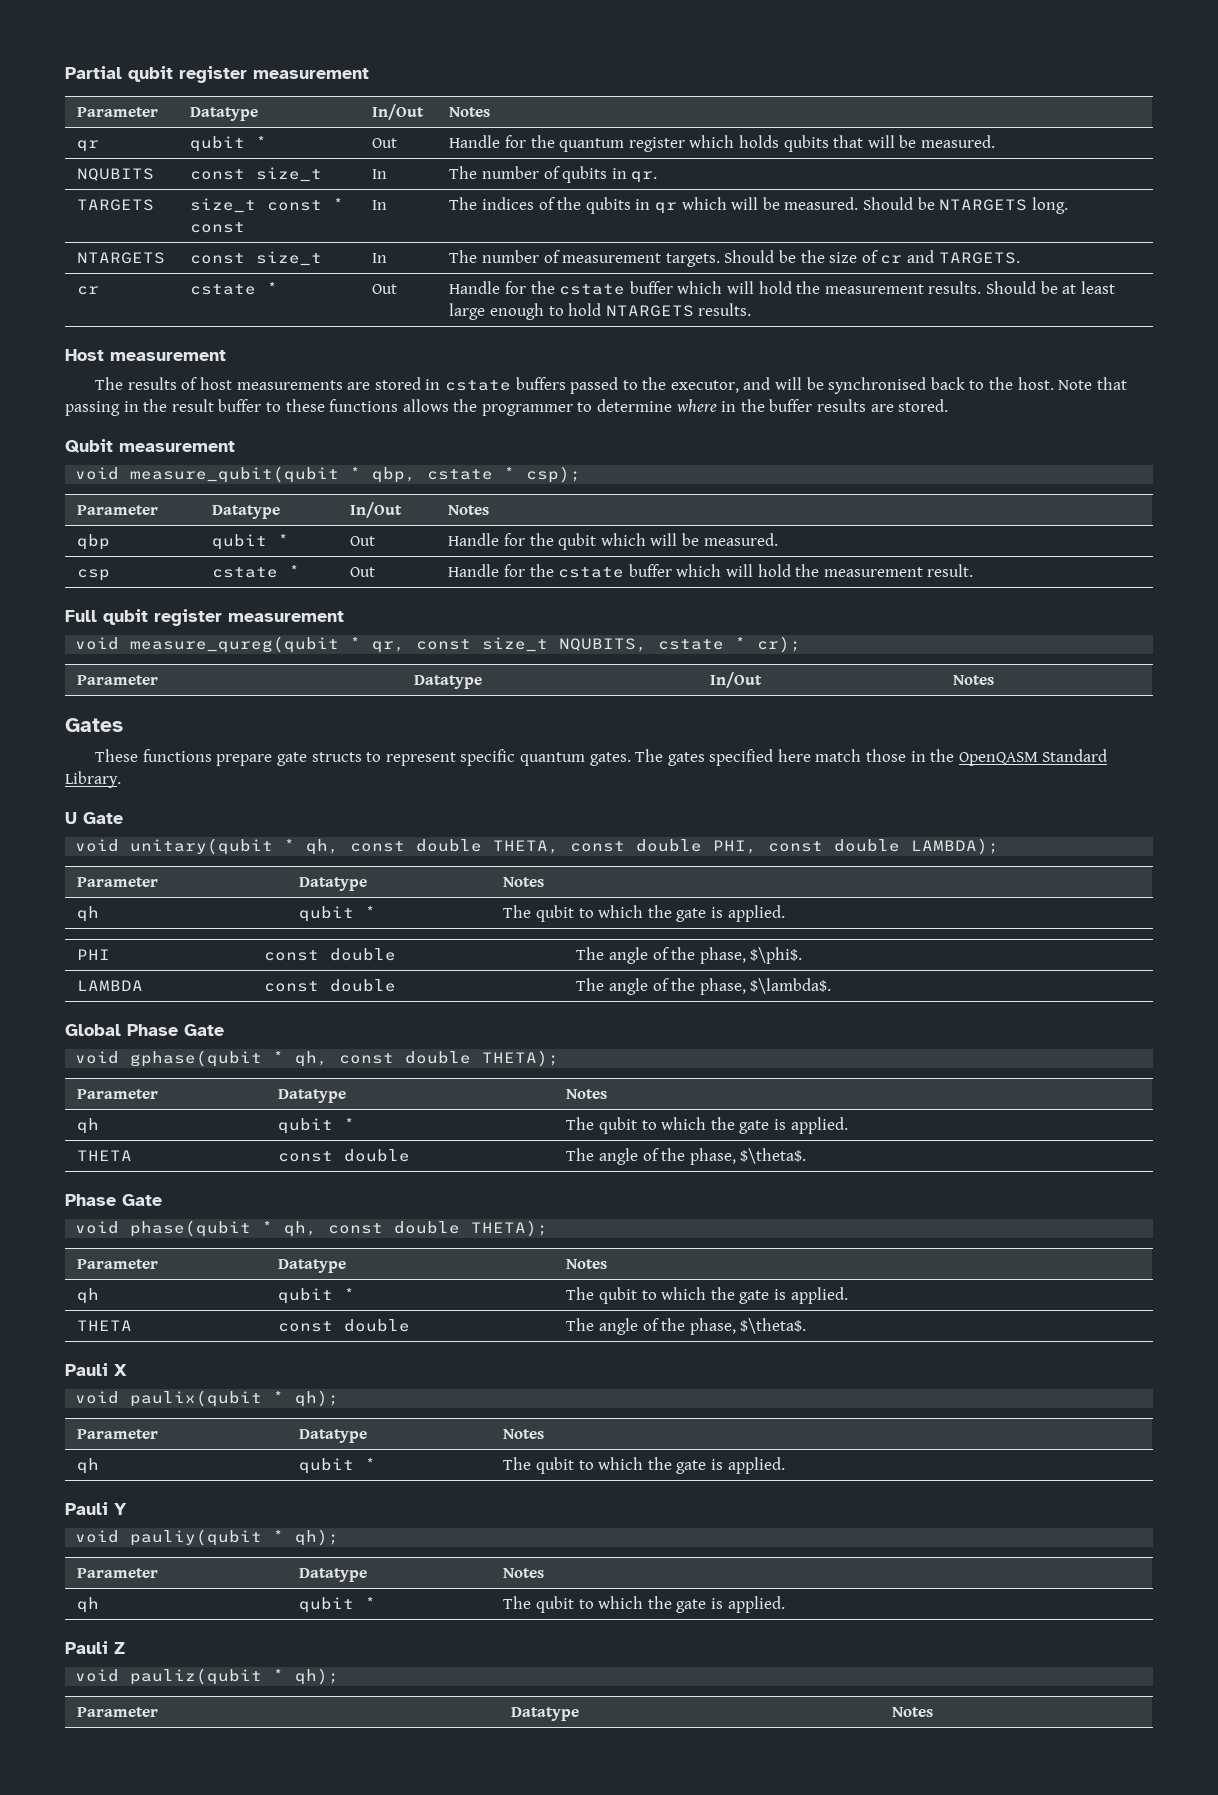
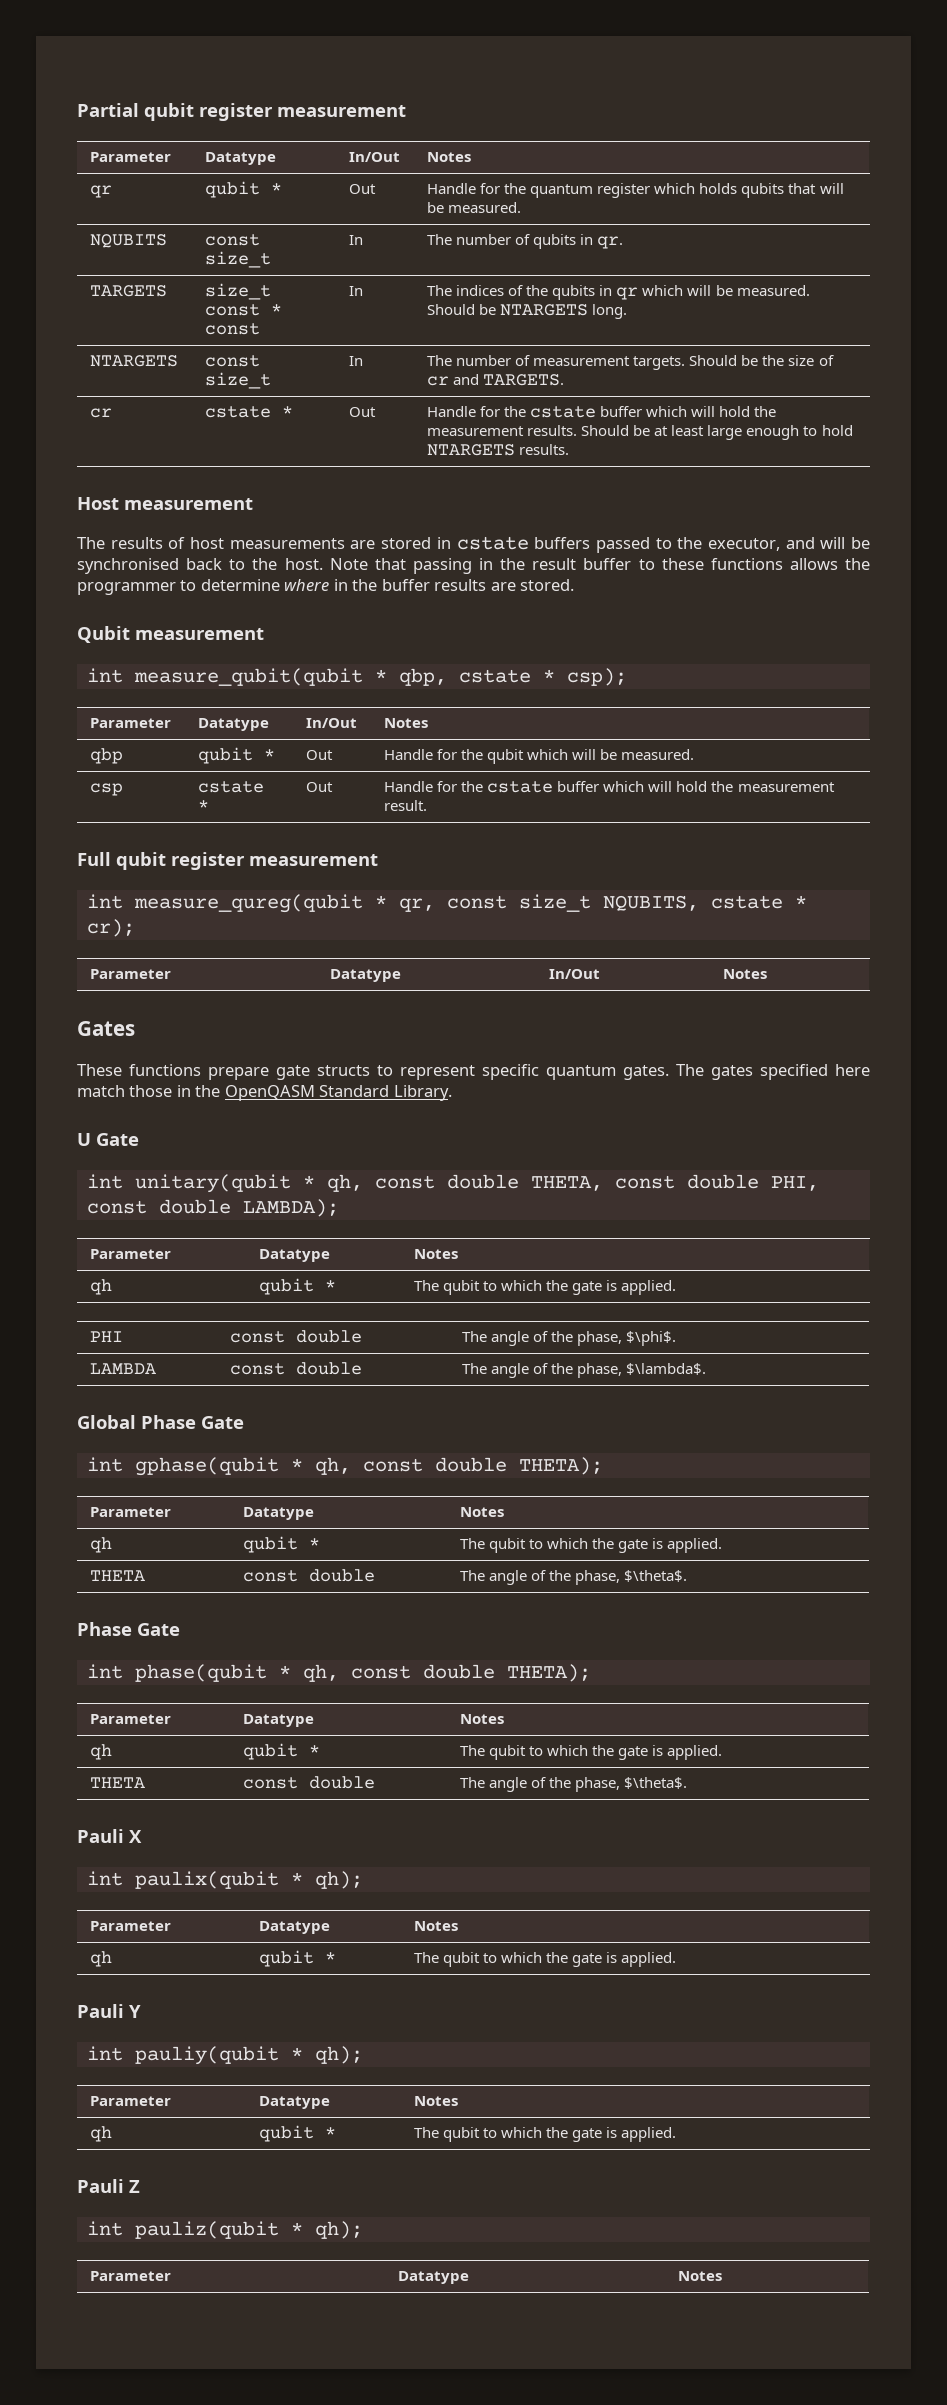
- void measure_qubit(qubit * qbp, cstate * csp);
+ int measure_qubit(qubit * qbp, cstate * csp);
- void measure_qureg(qubit * qr, const size_t NQUBITS, cstate * cr);
+ int measure_qureg(qubit * qr, const size_t NQUBITS, cstate * cr);
- void unitary(qubit * qh, const double THETA, const double PHI, const double LAMBDA);
+ int unitary(qubit * qh, const double THETA, const double PHI, const double LAMBDA);
- void gphase(qubit * qh, const double THETA);
+ int gphase(qubit * qh, const double THETA);
- void phase(qubit * qh, const double THETA);
+ int phase(qubit * qh, const double THETA);
- void paulix(qubit * qh);
+ int paulix(qubit * qh);
- void pauliy(qubit * qh);
+ int pauliy(qubit * qh);
- void pauliz(qubit * qh);
+ int pauliz(qubit * qh);

